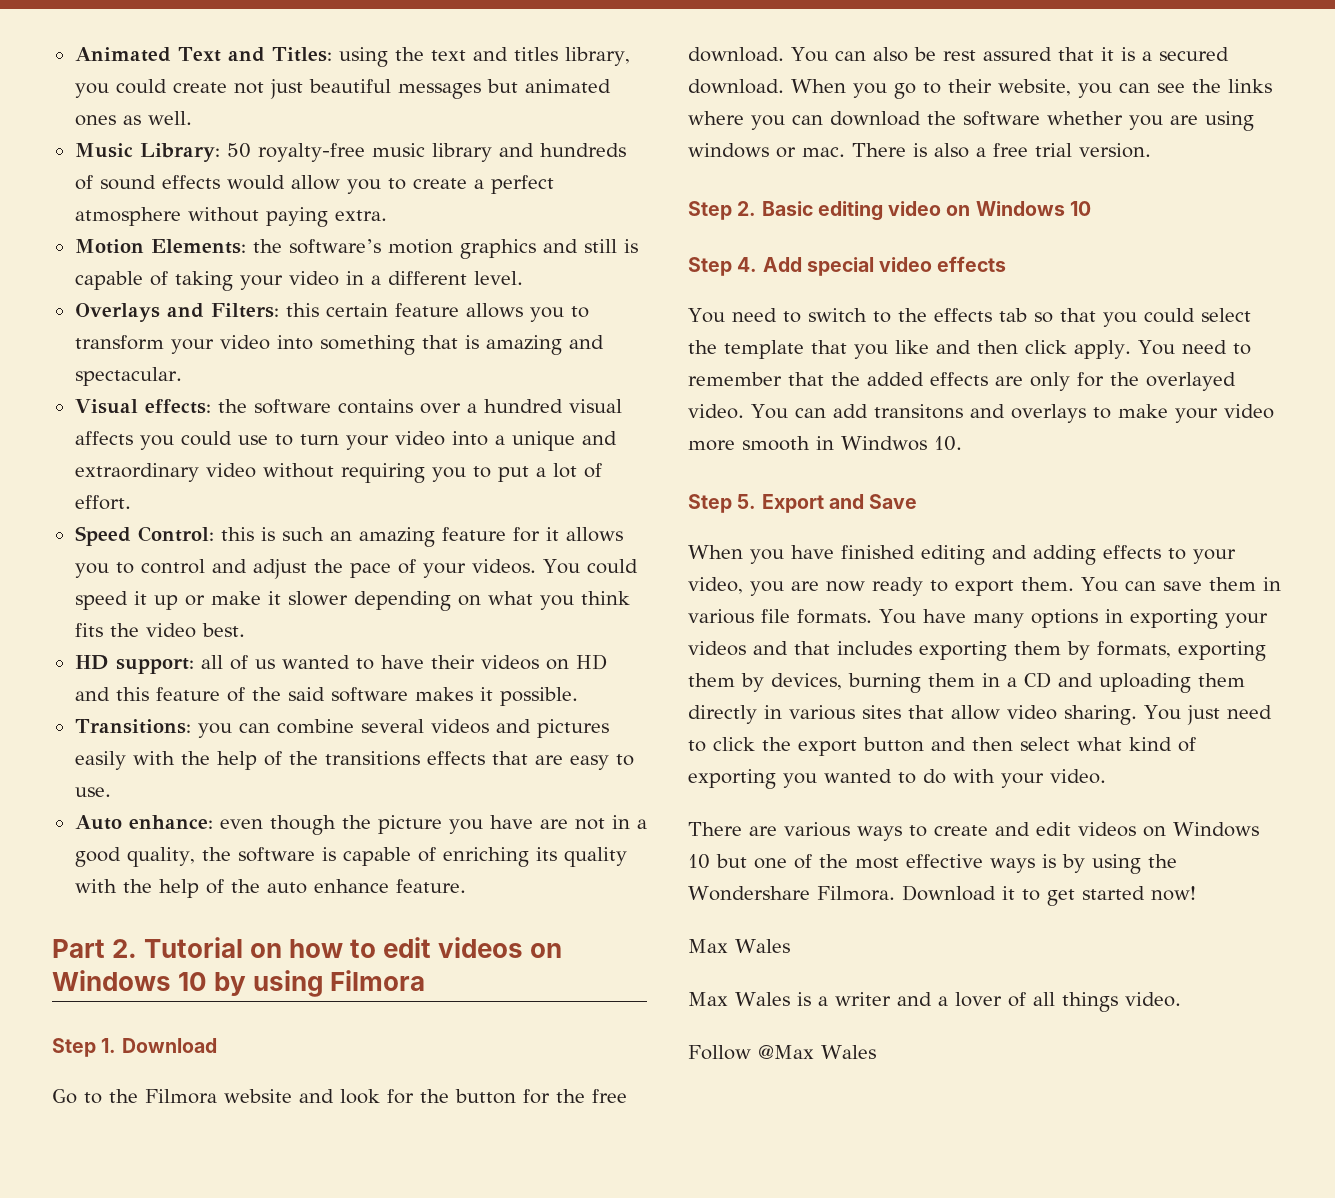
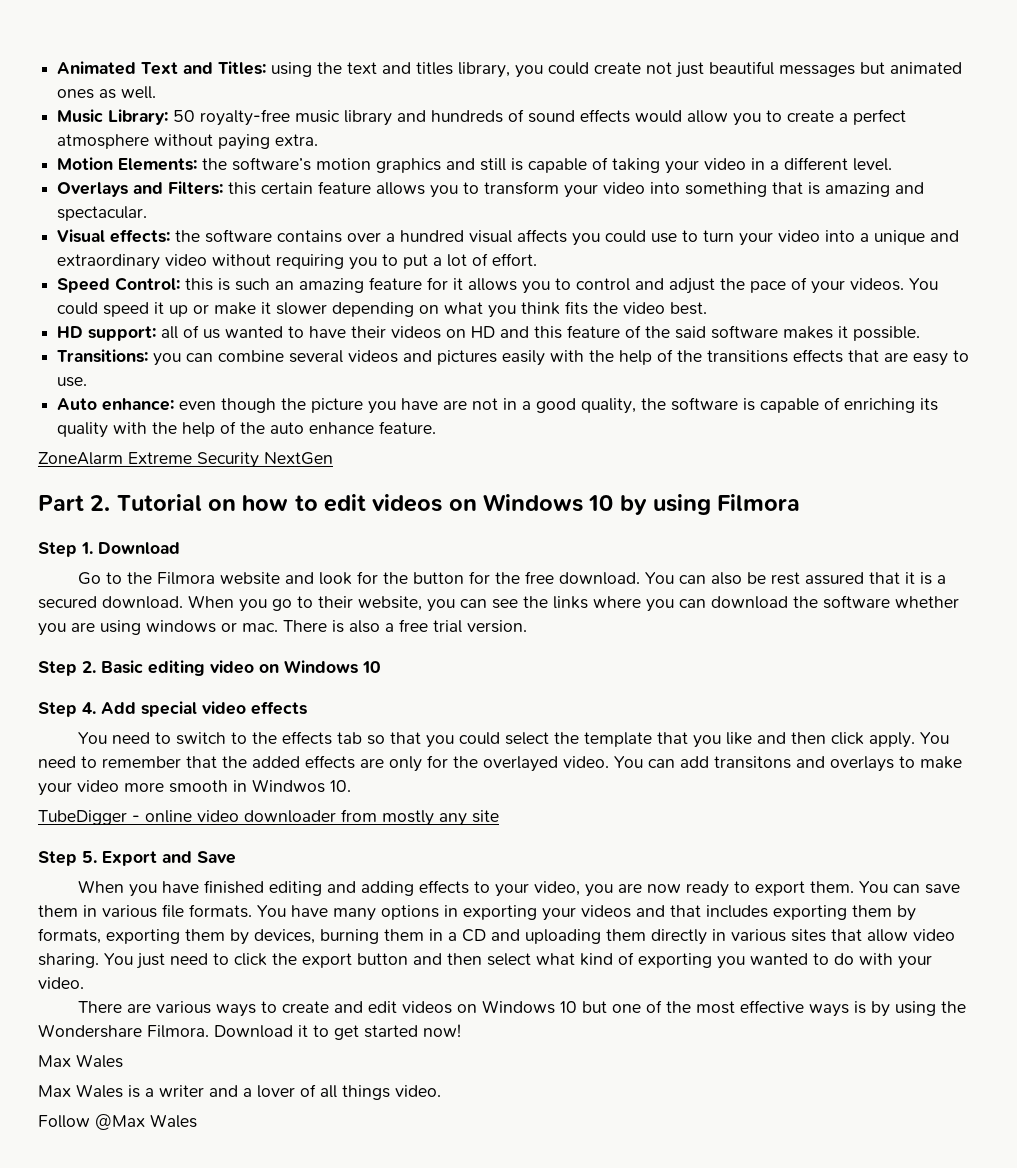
+ ZoneAlarm Extreme Security NextGen
+ TubeDigger - online video downloader from mostly any site

